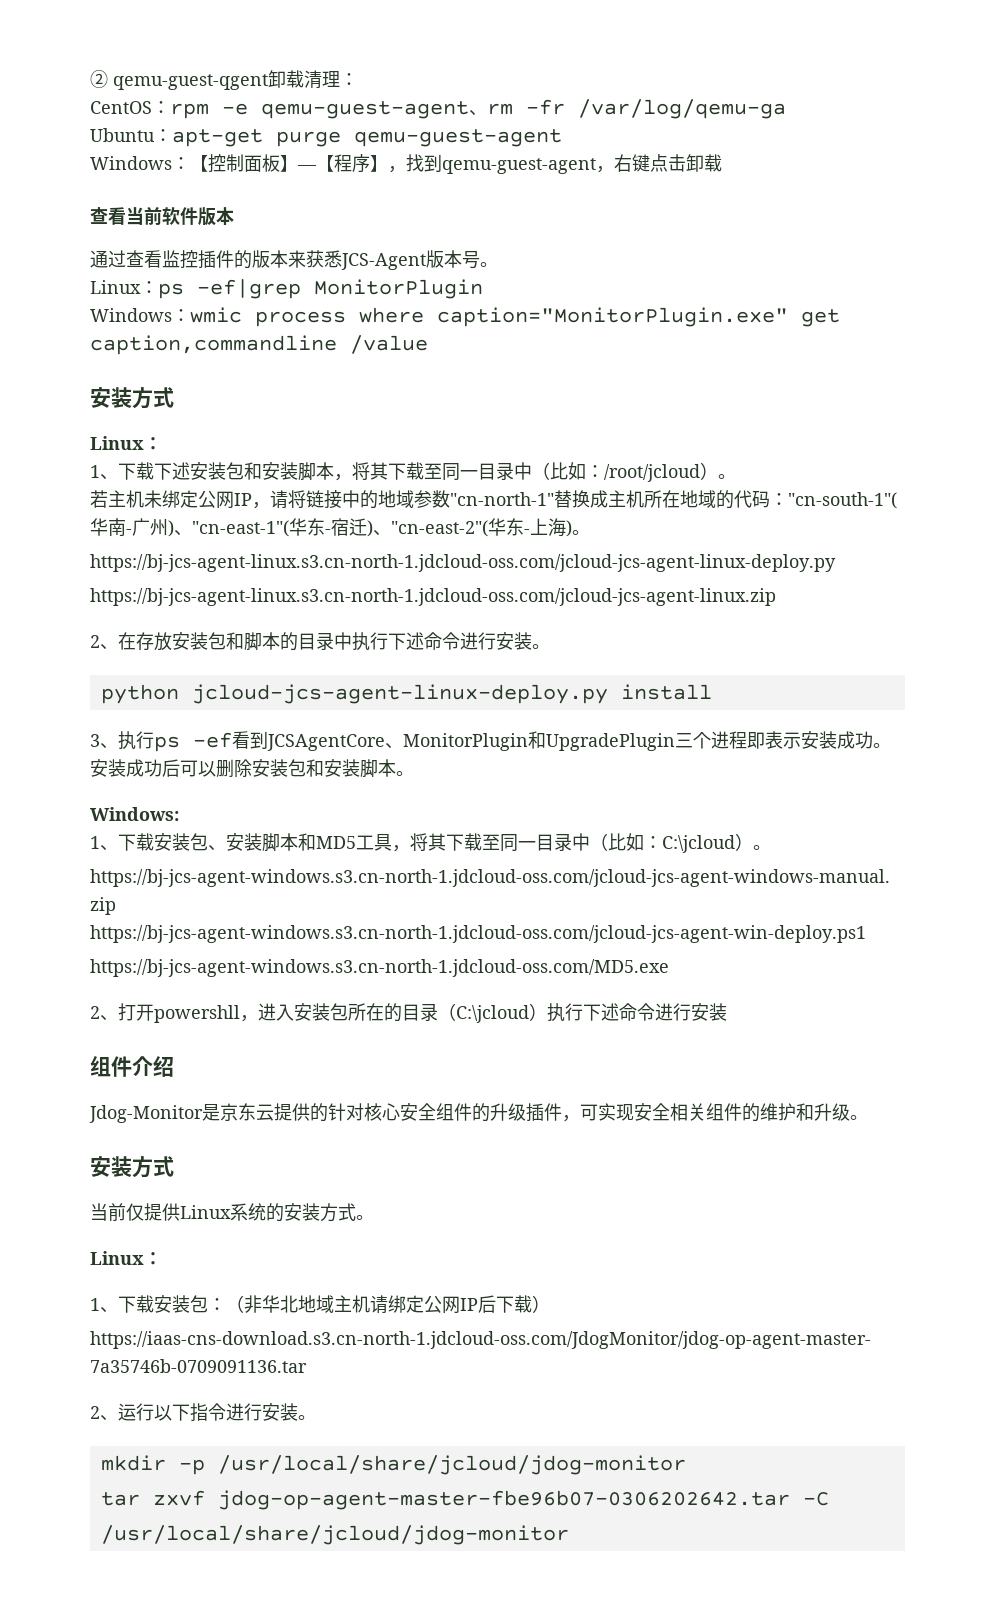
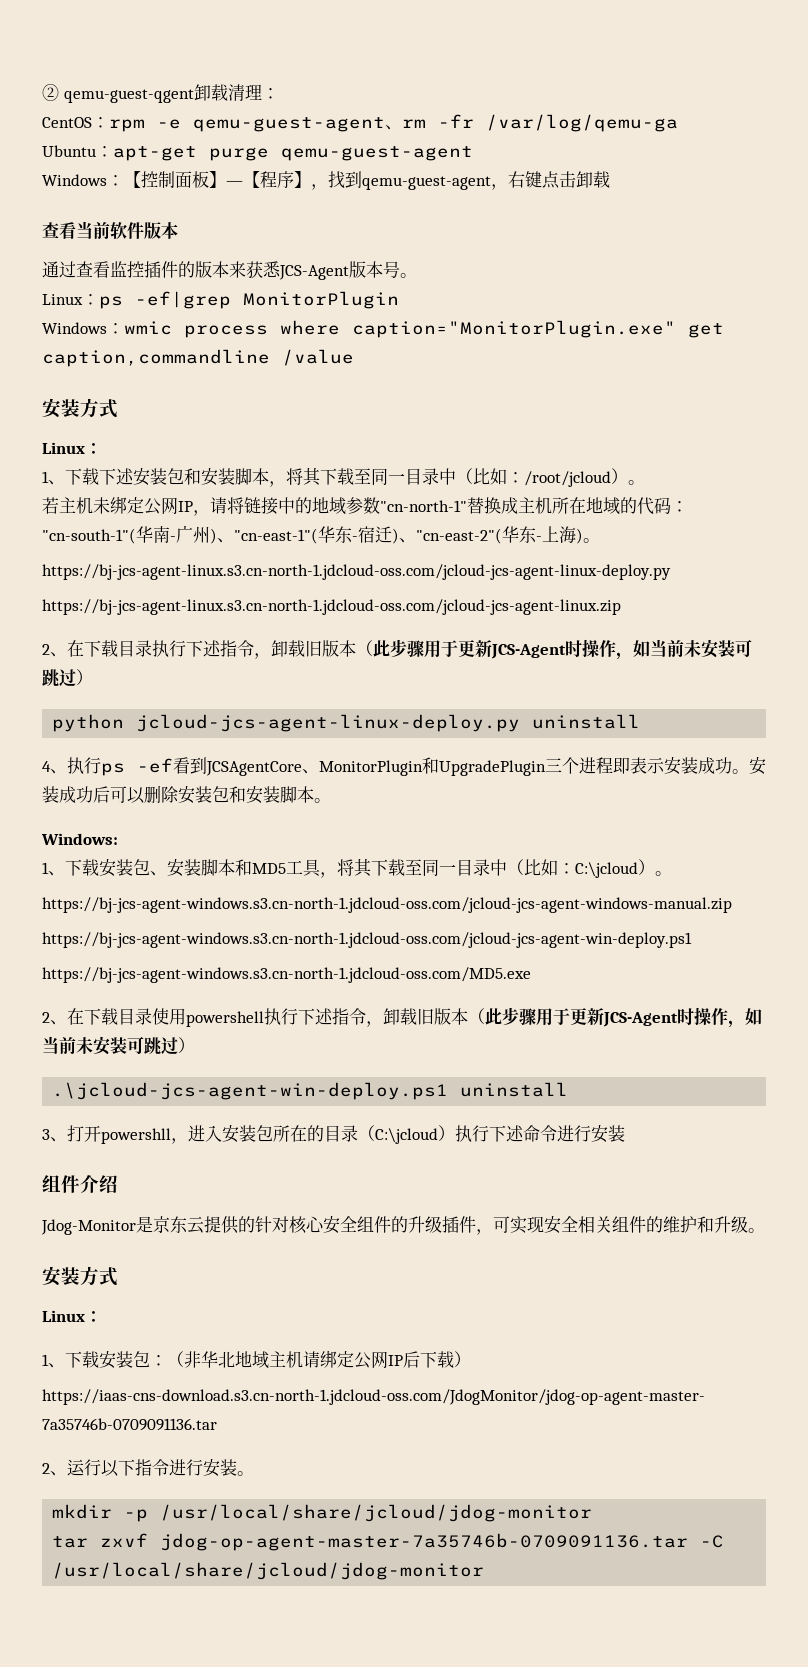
- 2、在存放安装包和脚本的目录中执行下述命令进行安装。
+ 2、在下载目录执行下述指令，卸载旧版本（此步骤用于更新JCS-Agent时操作，如当前未安装可跳过）
- python jcloud-jcs-agent-linux-deploy.py install
- 3、执行ps -ef看到JCSAgentCore、MonitorPlugin和UpgradePlugin三个进程即表示安装成功。
+ python jcloud-jcs-agent-linux-deploy.py uninstall
+ 4、执行ps -ef看到JCSAgentCore、MonitorPlugin和UpgradePlugin三个进程即表示安装成功。
- 2、打开powershll，进入安装包所在的目录（C:\jcloud）执行下述命令进行安装
+ 2、在下载目录使用powershell执行下述指令，卸载旧版本（此步骤用于更新JCS-Agent时操作，如当前未安装可跳过）
+ .\jcloud-jcs-agent-win-deploy.ps1 uninstall
+ 3、打开powershll，进入安装包所在的目录（C:\jcloud）执行下述命令进行安装
- 当前仅提供Linux系统的安装方式。
- tar zxvf jdog-op-agent-master-fbe96b07-0306202642.tar -C /usr/local/share/jcloud/jdog-monitor
+ tar zxvf jdog-op-agent-master-7a35746b-0709091136.tar -C /usr/local/share/jcloud/jdog-monitor

